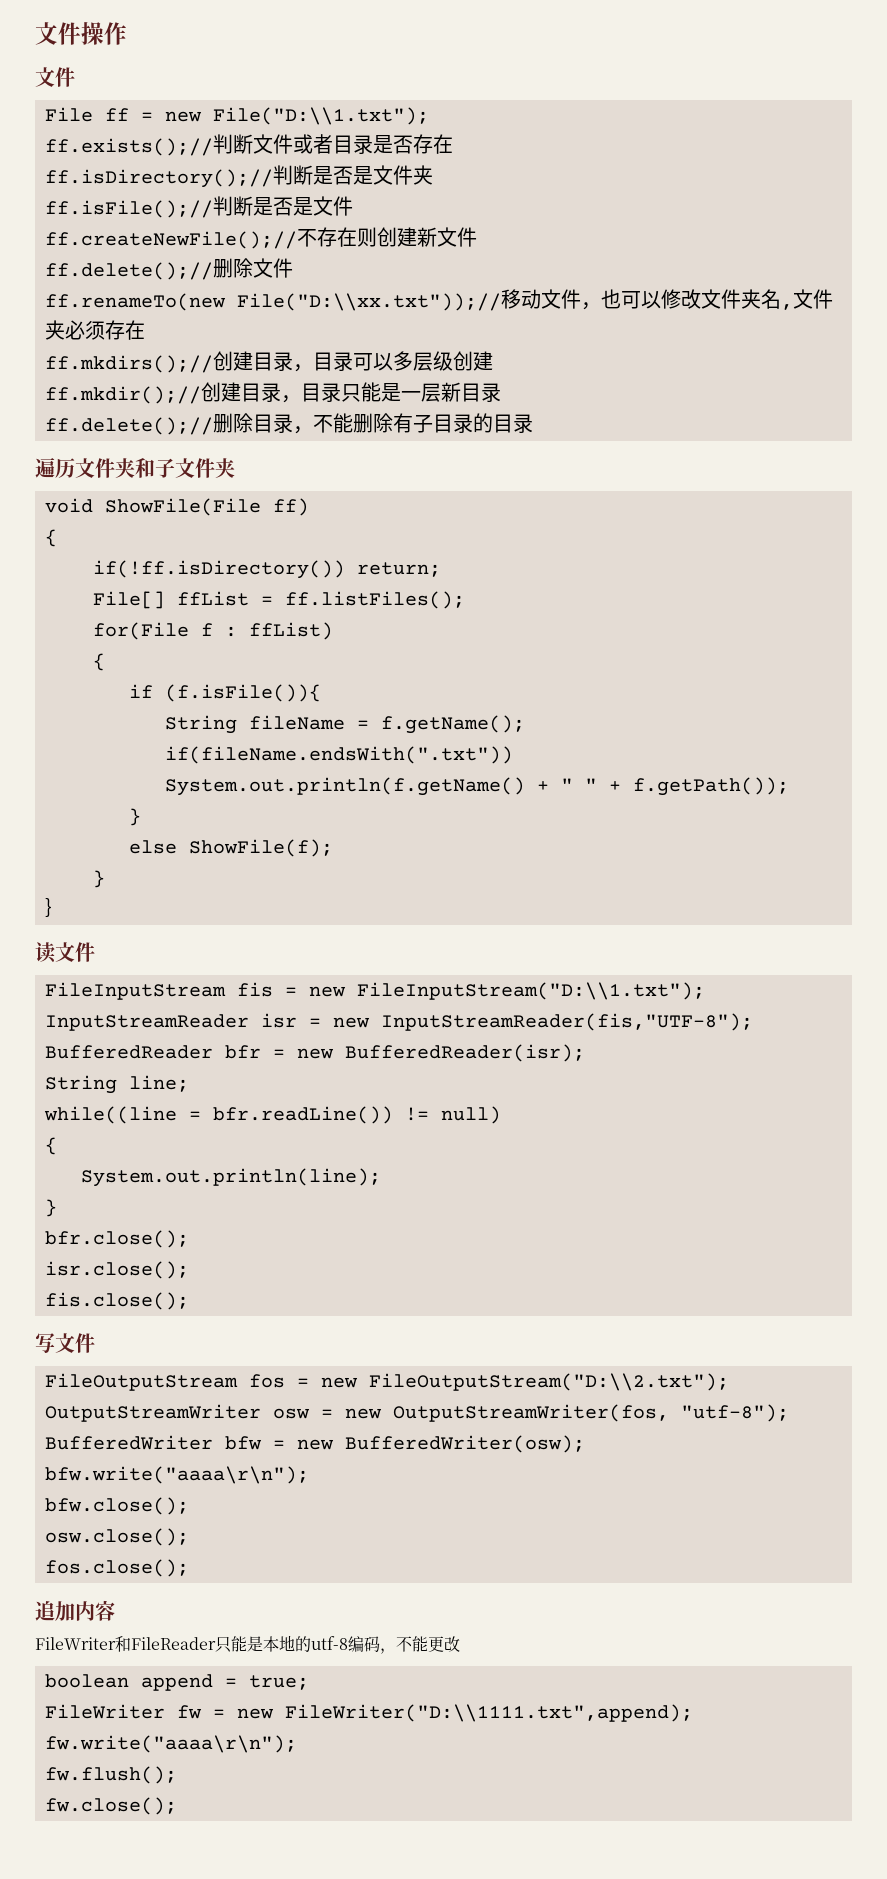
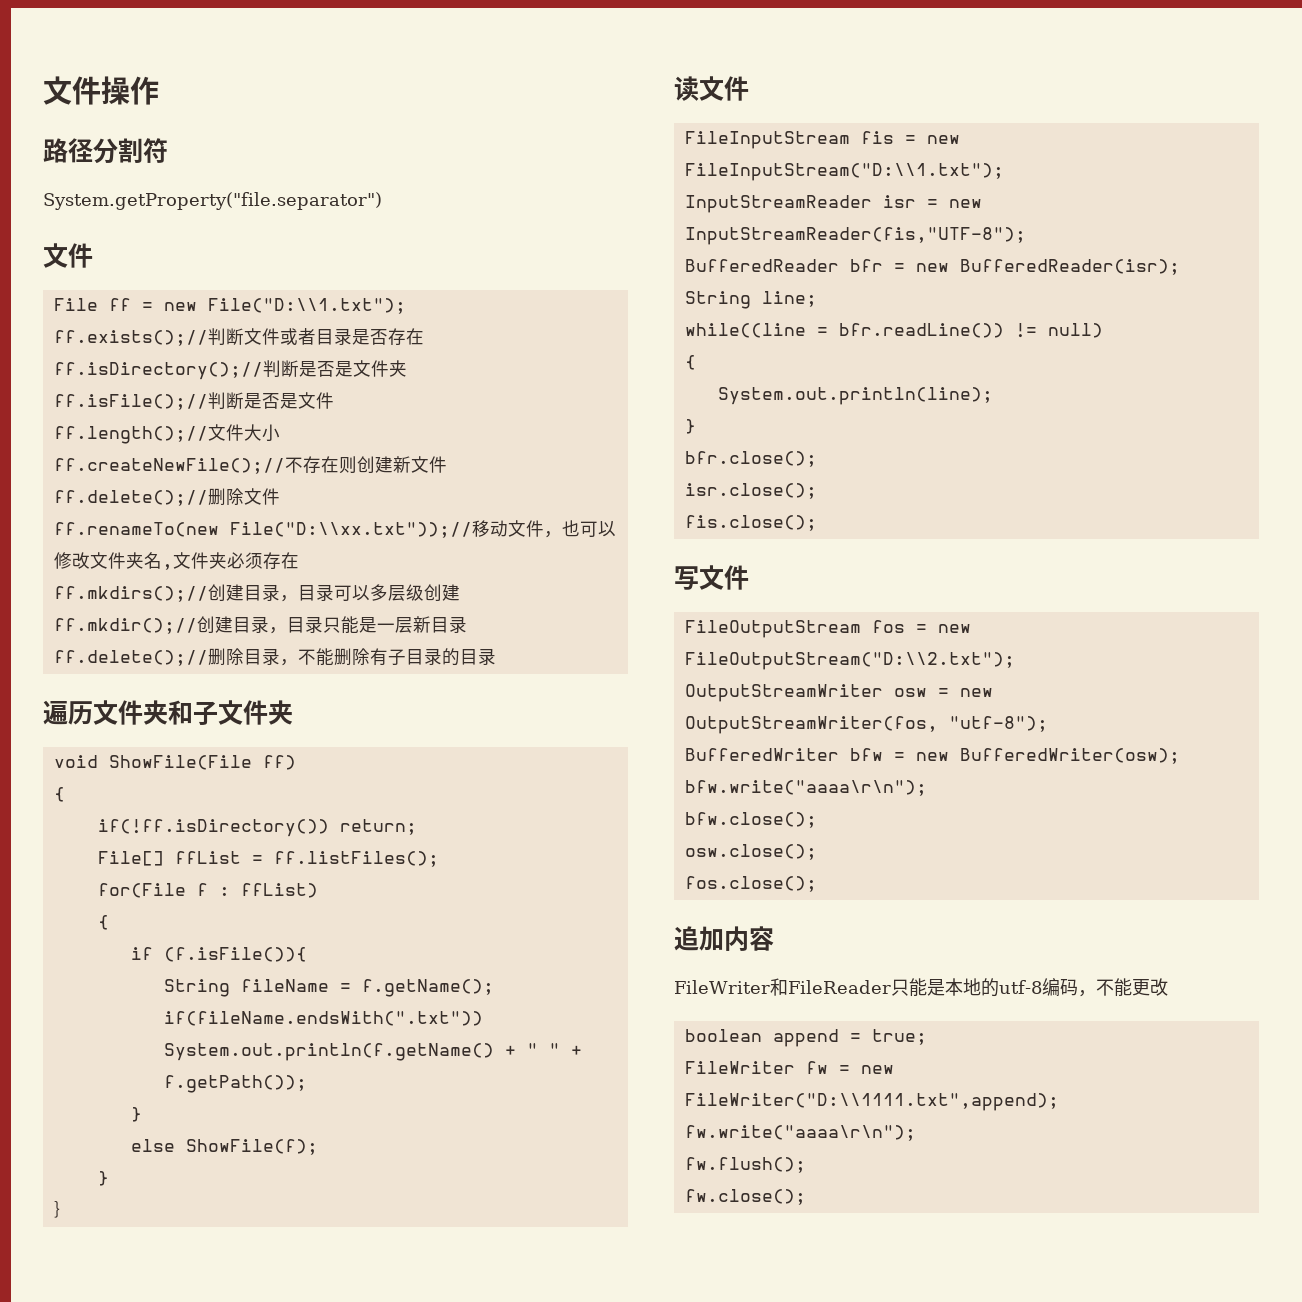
+ 路径分割符
+ System.getProperty("file.separator")
+ ff.length();//文件大小

